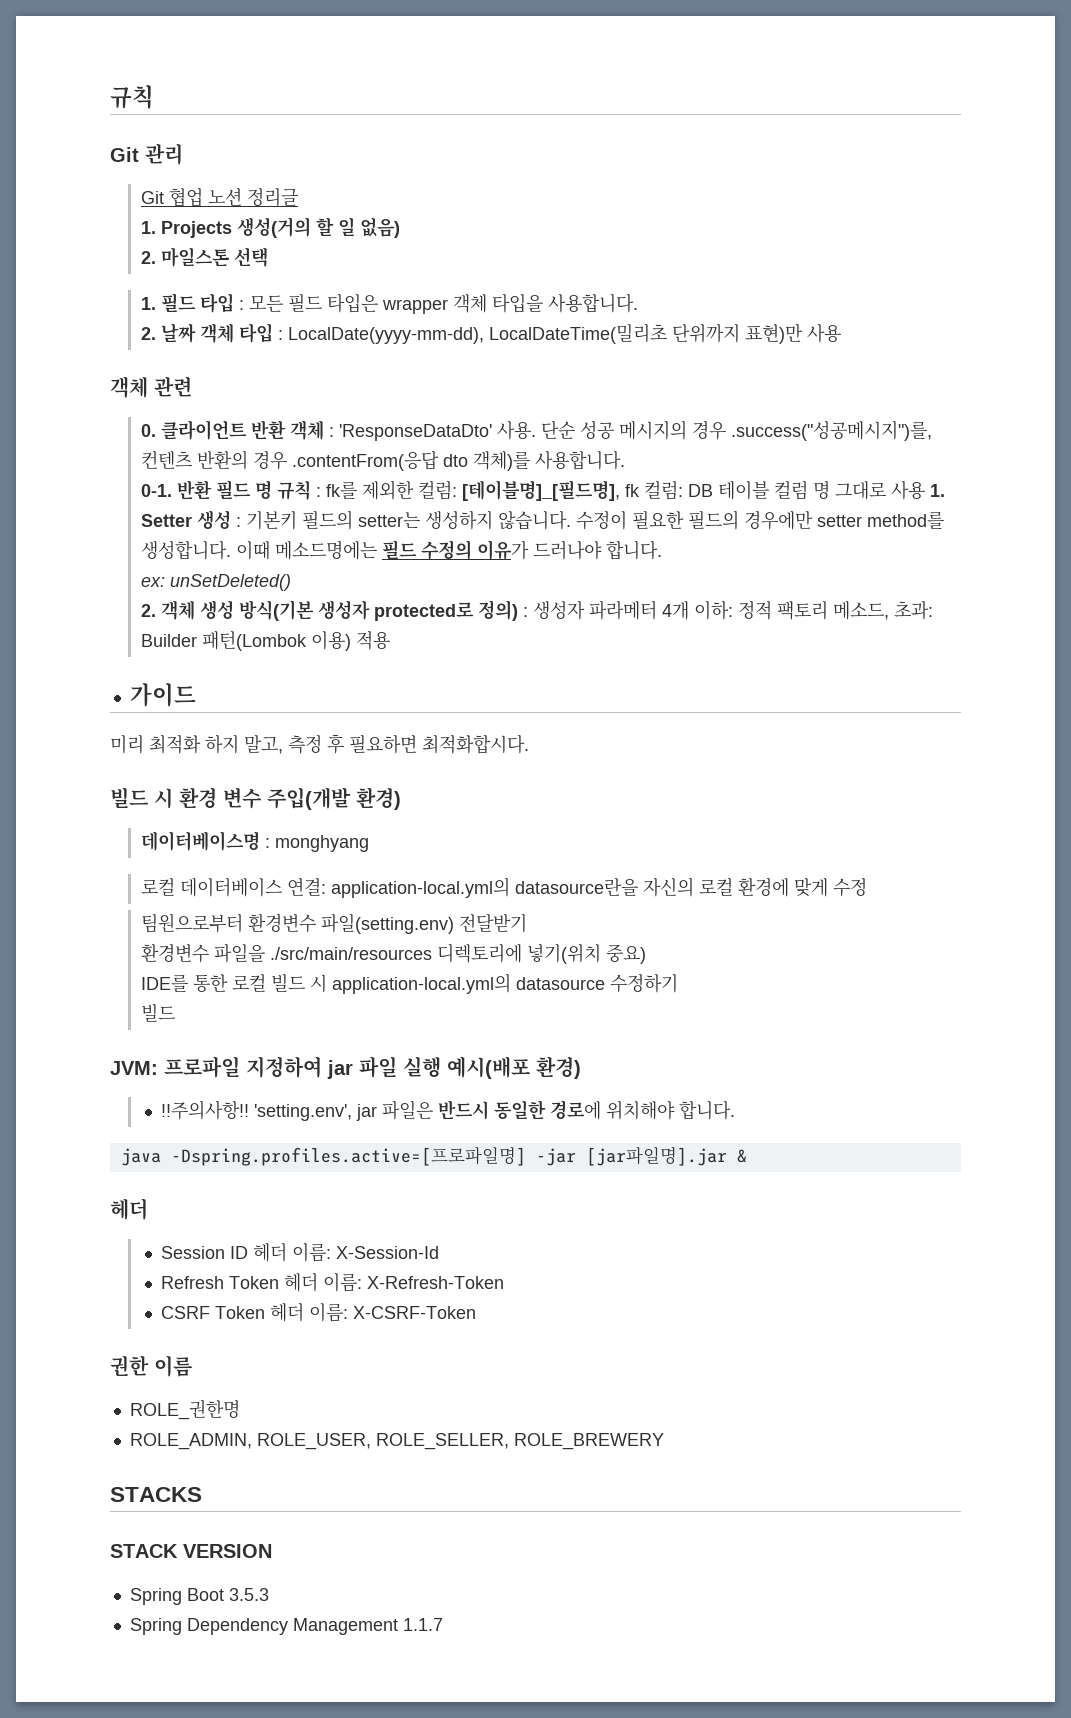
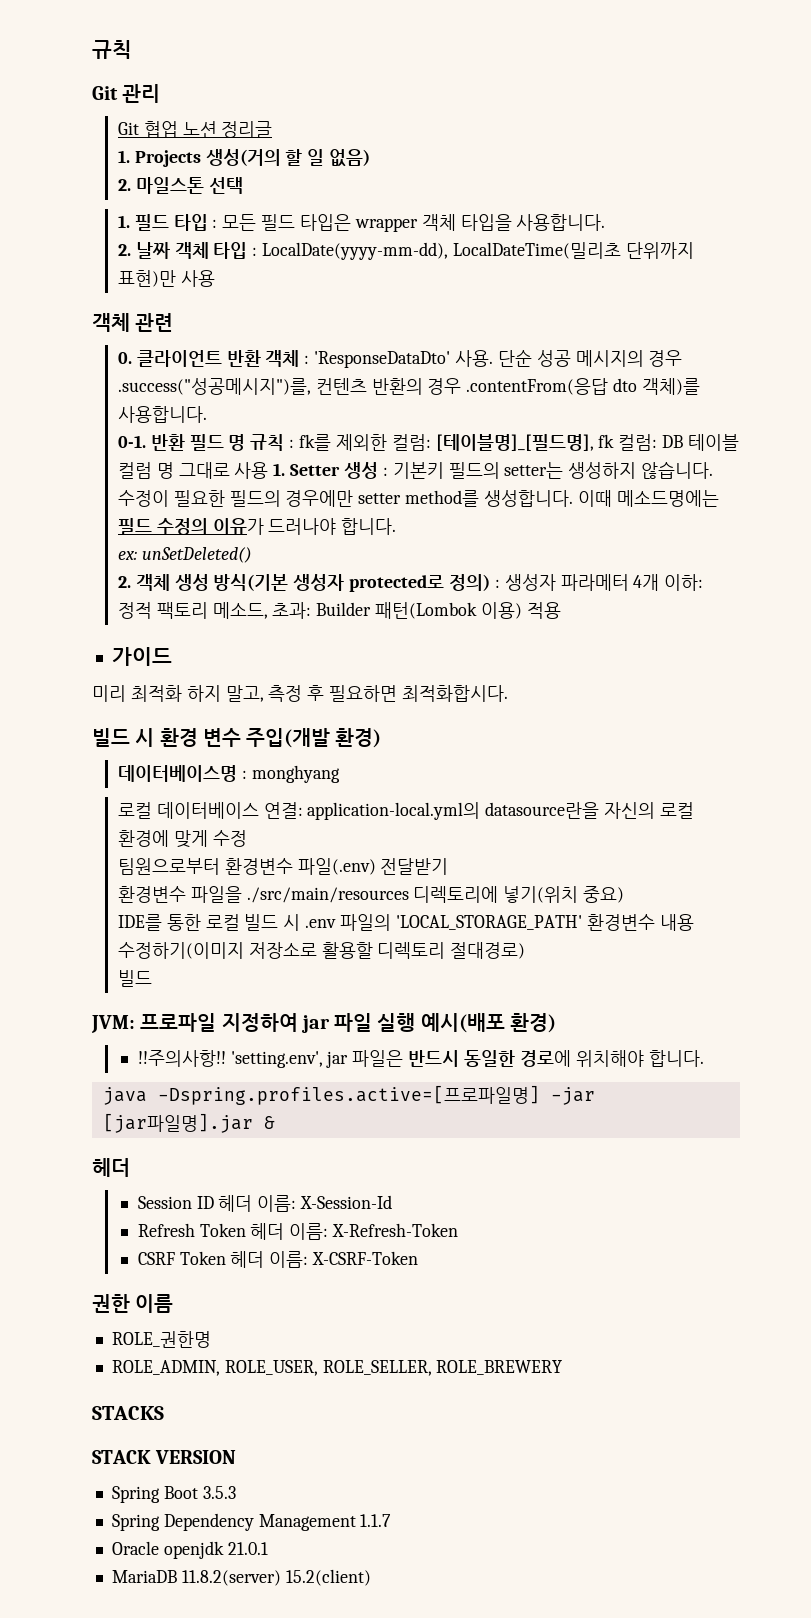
- 팀원으로부터 환경변수 파일(setting.env) 전달받기
+ 팀원으로부터 환경변수 파일(.env) 전달받기
- IDE를 통한 로컬 빌드 시 application-local.yml의 datasource 수정하기
+ IDE를 통한 로컬 빌드 시 .env 파일의 'LOCAL_STORAGE_PATH' 환경변수 내용 수정하기(이미지 저장소로 활용할 디렉토리 절대경로)
+ Oracle openjdk 21.0.1
+ MariaDB 11.8.2(server) 15.2(client)

